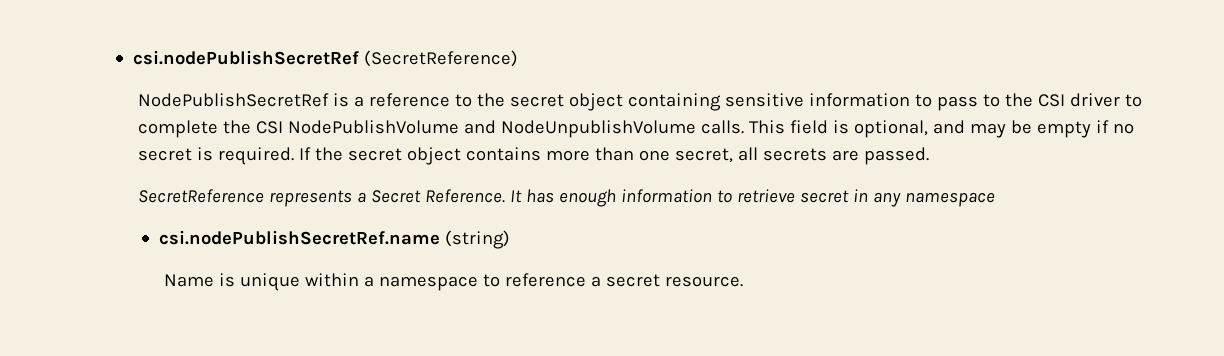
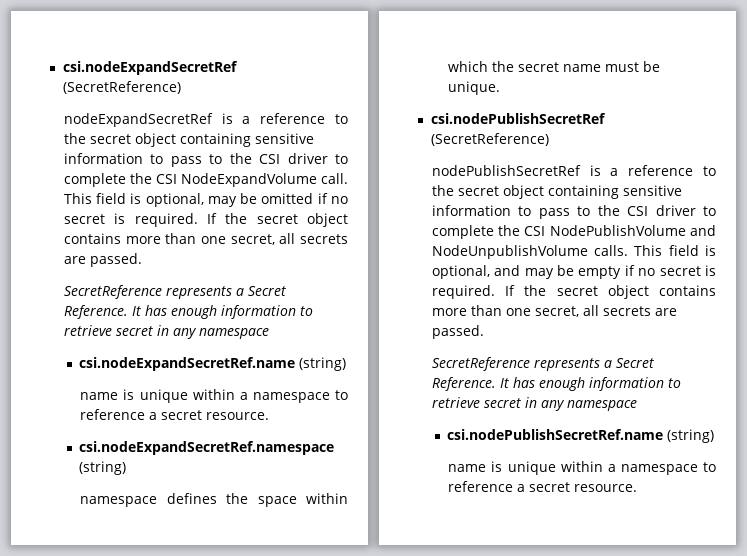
+ csi.nodeExpandSecretRef (SecretReference)
+ nodeExpandSecretRef is a reference to the secret object containing sensitive information to pass to the CSI driver to complete the CSI NodeExpandVolume call. This field is optional, may be omitted if no secret is required. If the secret object contains more than one secret, all secrets are passed.
+ SecretReference represents a Secret Reference. It has enough information to retrieve secret in any namespace
+ csi.nodeExpandSecretRef.name (string)
+ name is unique within a namespace to reference a secret resource.
+ csi.nodeExpandSecretRef.namespace (string)
+ namespace defines the space within which the secret name must be unique.
- NodePublishSecretRef is a reference to the secret object containing sensitive information to pass to the CSI driver to complete the CSI NodePublishVolume and NodeUnpublishVolume calls.
+ nodePublishSecretRef is a reference to the secret object containing sensitive information to pass to the CSI driver to complete the CSI NodePublishVolume and NodeUnpublishVolume calls.
  csi.nodePublishSecretRef.name (string)
- Name is unique within a namespace to reference a secret resource.
+ name is unique within a namespace to reference a secret resource.

